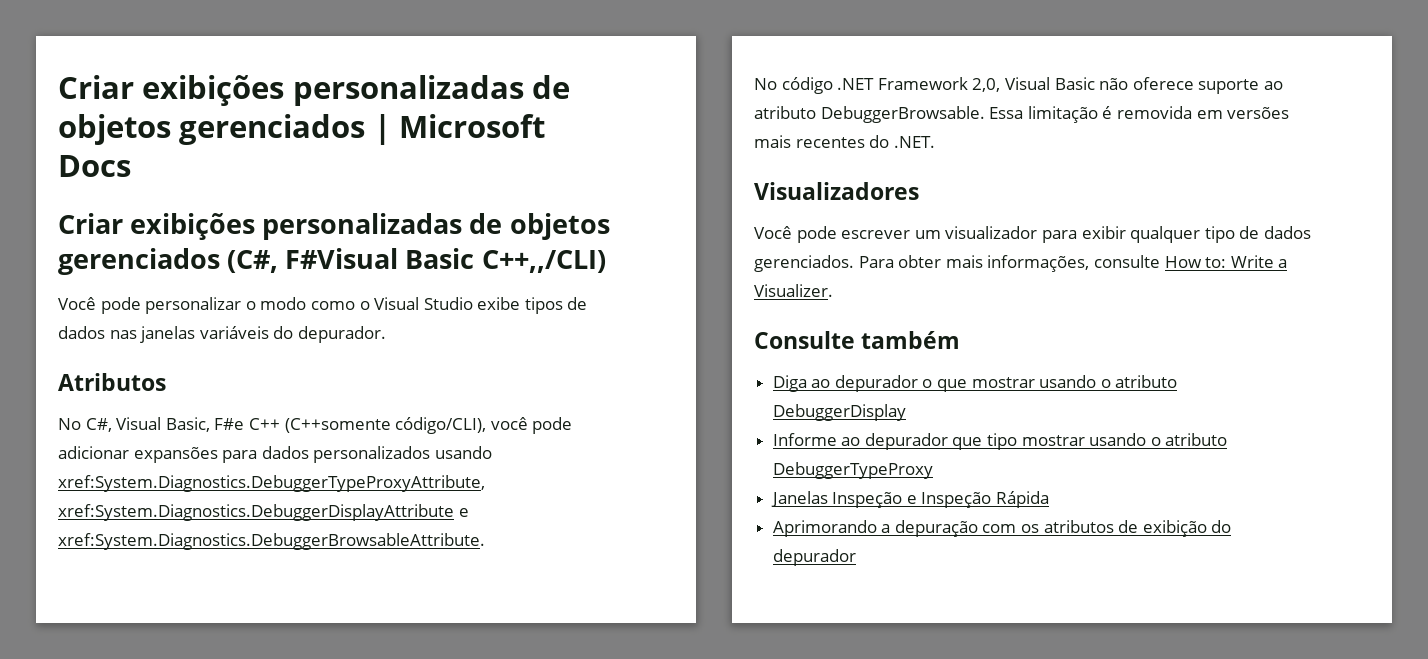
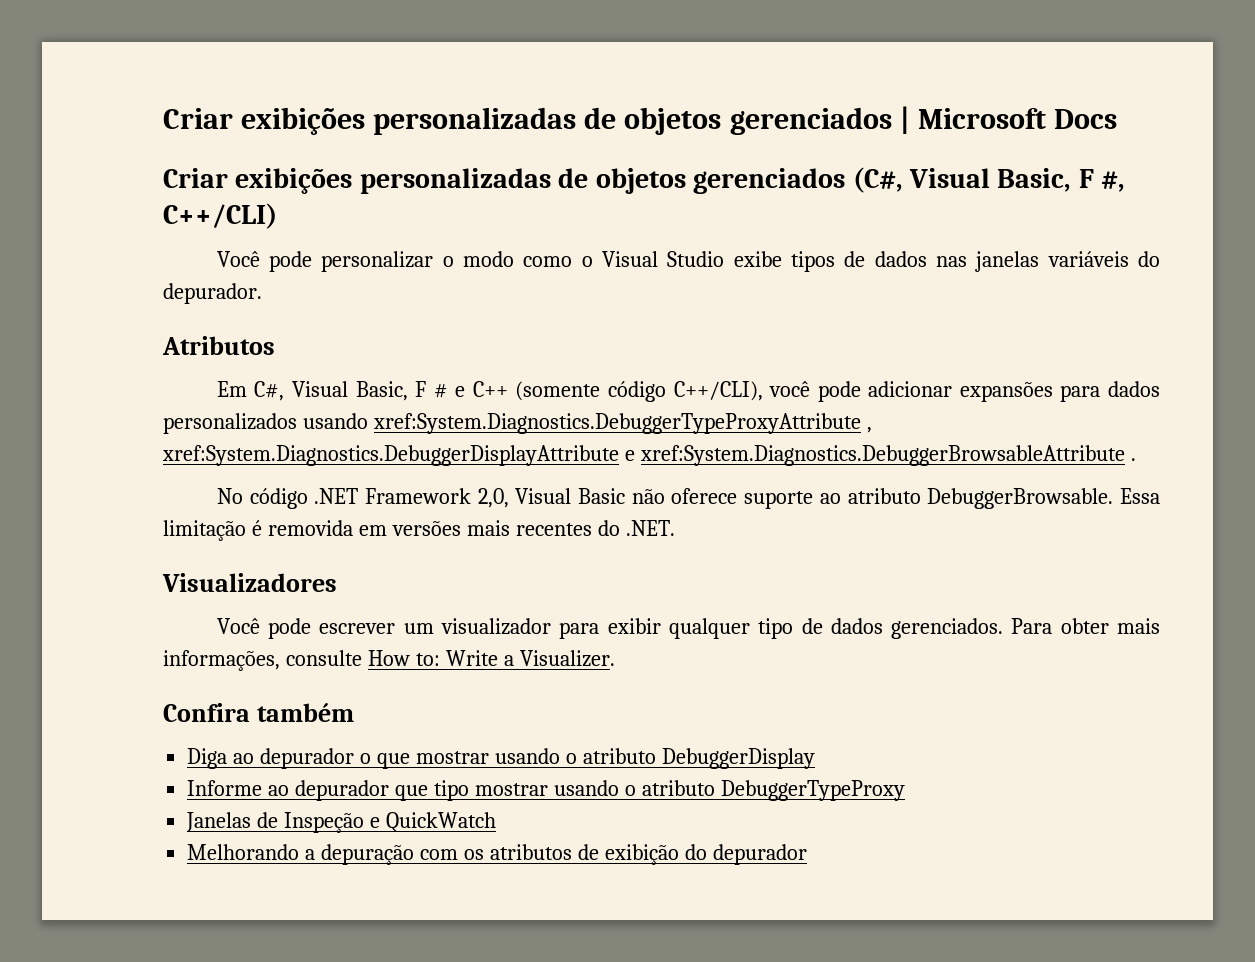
- Criar exibições personalizadas de objetos gerenciados (C#, F#Visual Basic C++,,/CLI)
+ Criar exibições personalizadas de objetos gerenciados (C#, Visual Basic, F #, C++/CLI)
- No C#, Visual Basic, F#e C++ (C++somente código/CLI), você pode adicionar expansões para dados personalizados usando xref:System.Diagnostics.DebuggerTypeProxyAttribute, xref:System.Diagnostics.DebuggerDisplayAttribute e xref:System.Diagnostics.DebuggerBrowsableAttribute.
+ Em C#, Visual Basic, F # e C++ (somente código C++/CLI), você pode adicionar expansões para dados personalizados usando xref:System.Diagnostics.DebuggerTypeProxyAttribute , xref:System.Diagnostics.DebuggerDisplayAttribute e xref:System.Diagnostics.DebuggerBrowsableAttribute .
- Consulte também
+ Confira também
- Janelas Inspeção e Inspeção Rápida
- Aprimorando a depuração com os atributos de exibição do depurador
+ Janelas de Inspeção e QuickWatch
+ Melhorando a depuração com os atributos de exibição do depurador

